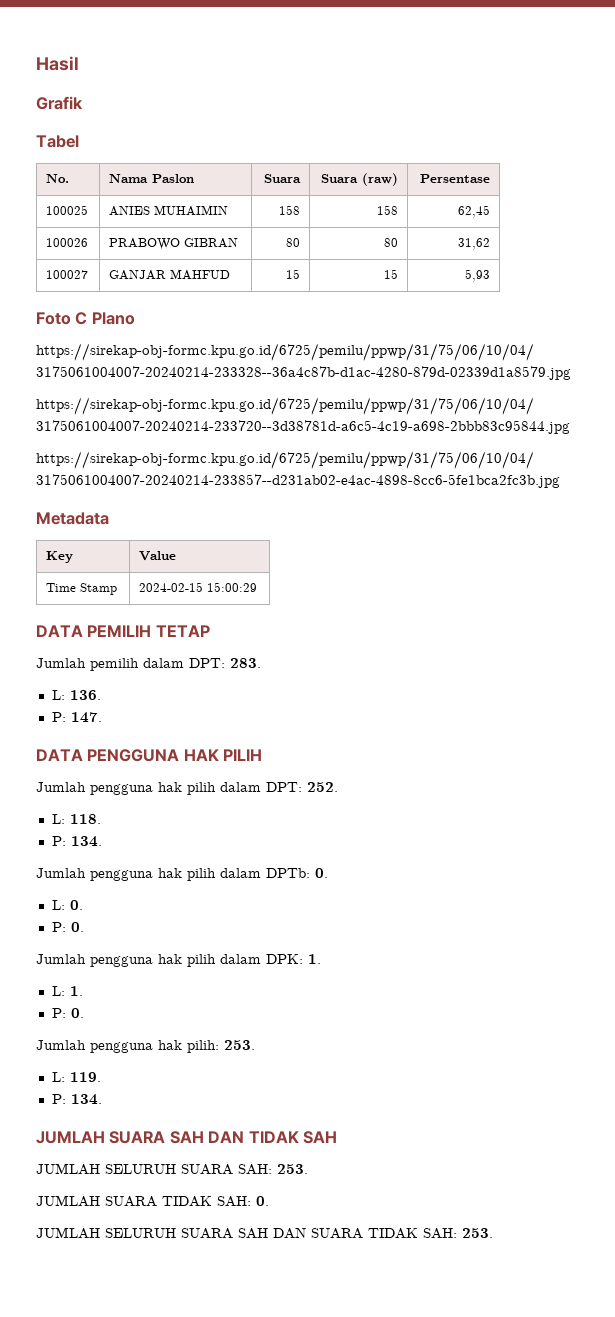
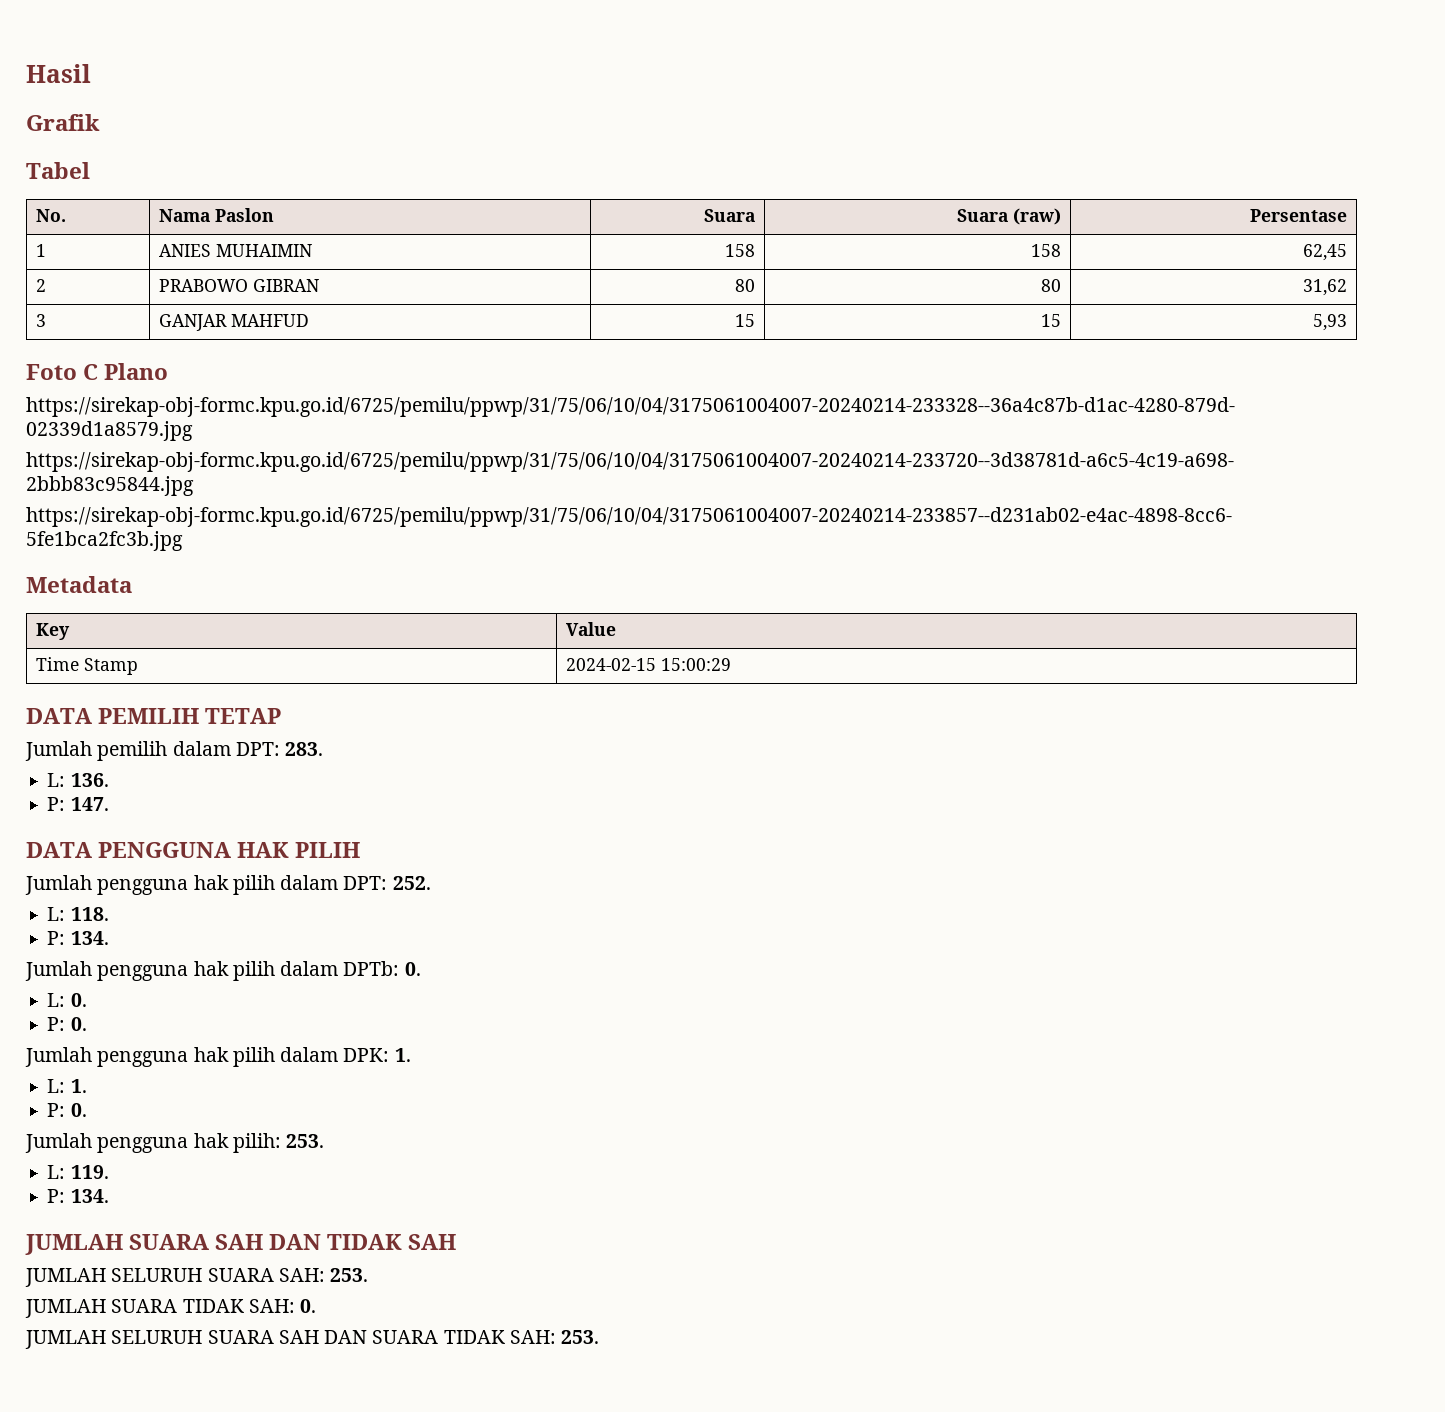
- 100025 | ANIES MUHAIMIN | 158 | 158 | 62,45
+ 1 | ANIES MUHAIMIN | 158 | 158 | 62,45
- 100026 | PRABOWO GIBRAN | 80 | 80 | 31,62
+ 2 | PRABOWO GIBRAN | 80 | 80 | 31,62
- 100027 | GANJAR MAHFUD | 15 | 15 | 5,93
+ 3 | GANJAR MAHFUD | 15 | 15 | 5,93

